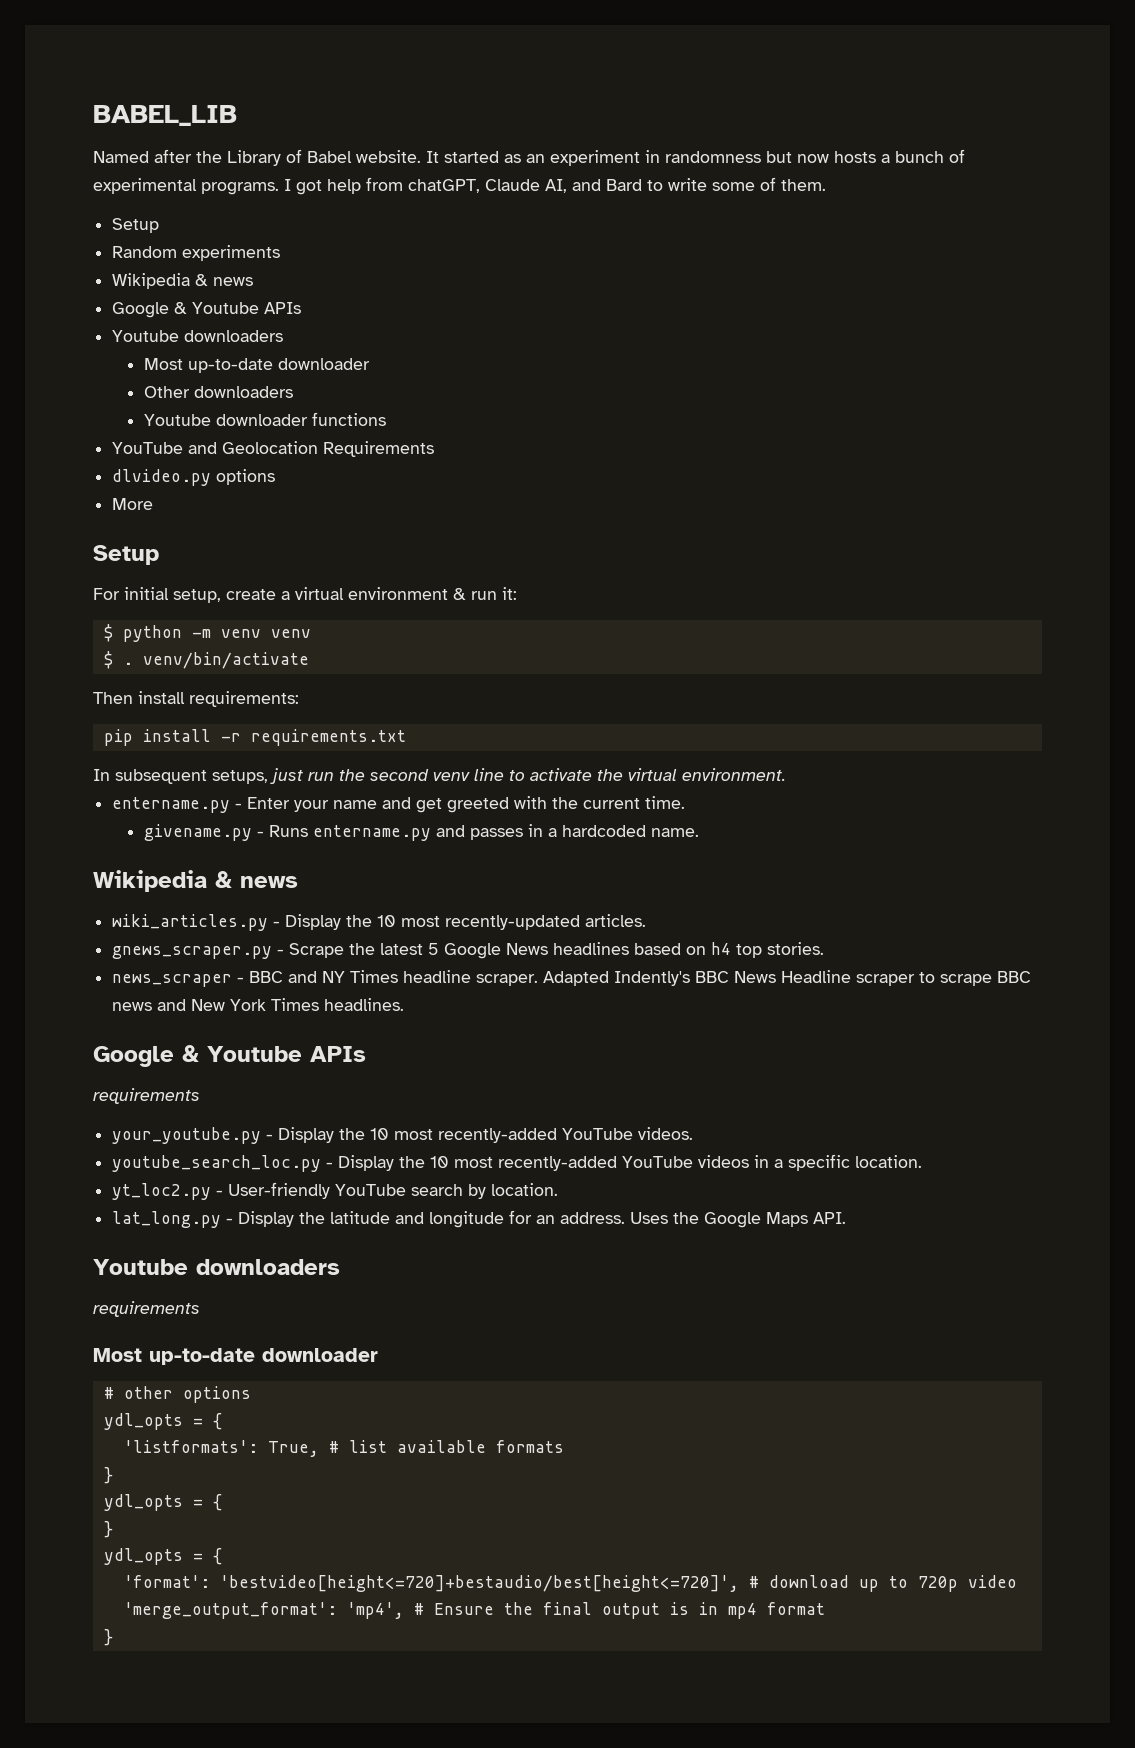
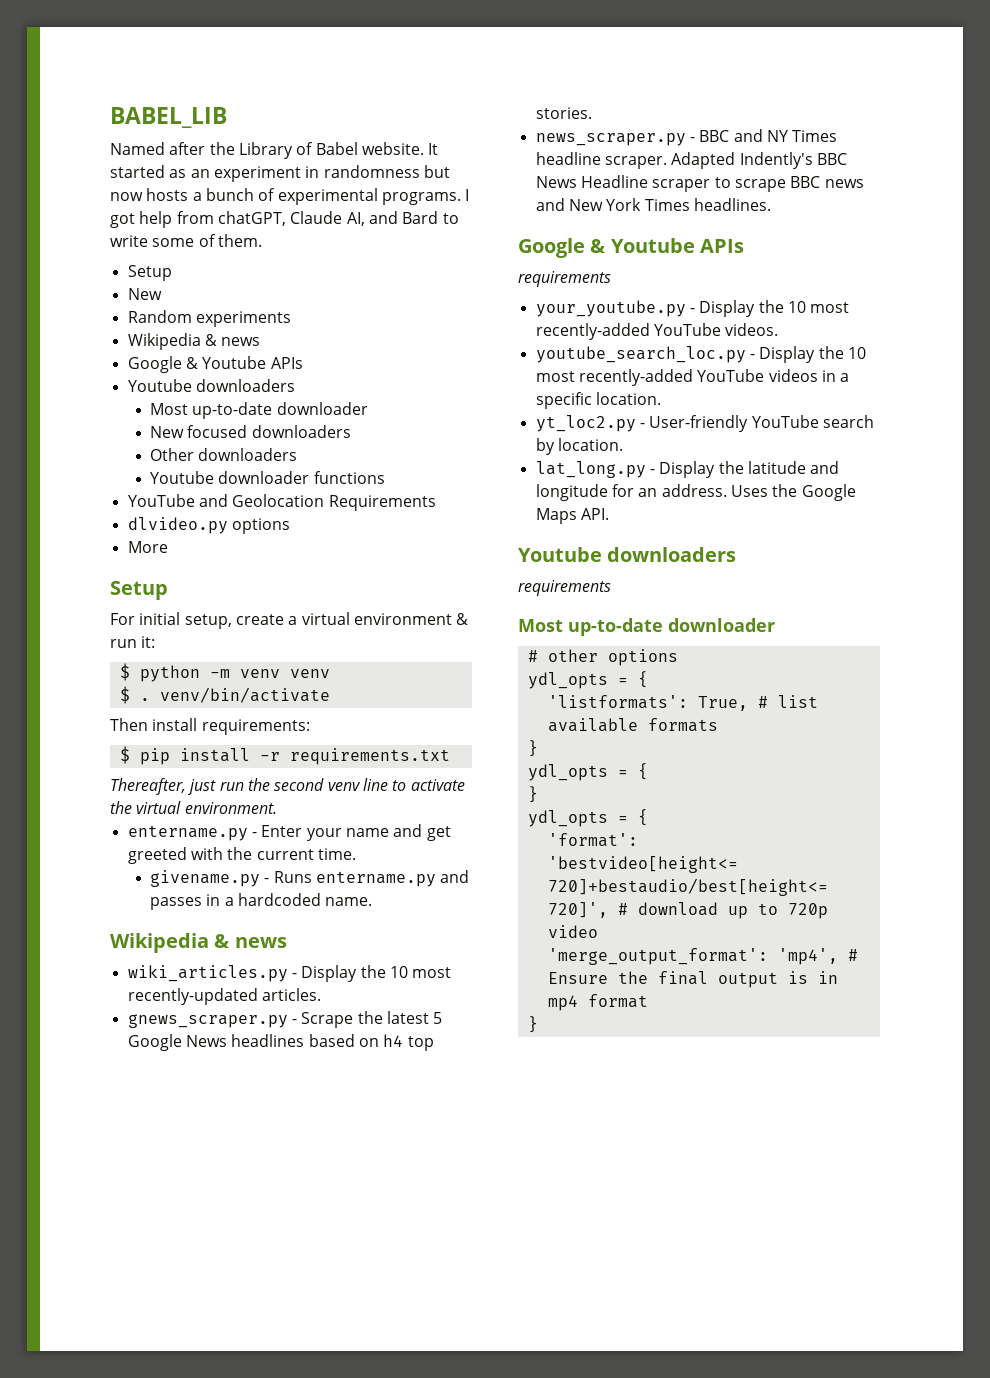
  I got help from chatGPT, Claude AI, and Bard to write some of them.
  Setup
+ New
+ New focused downloaders
- pip install -r requirements.txt
+ $ pip install -r requirements.txt
- In subsequent setups, just run the second venv line to activate the virtual environment.
+ Thereafter, just run the second venv line to activate the virtual environment.
- news_scraper - BBC and NY Times headline scraper.
+ news_scraper.py - BBC and NY Times headline scraper.

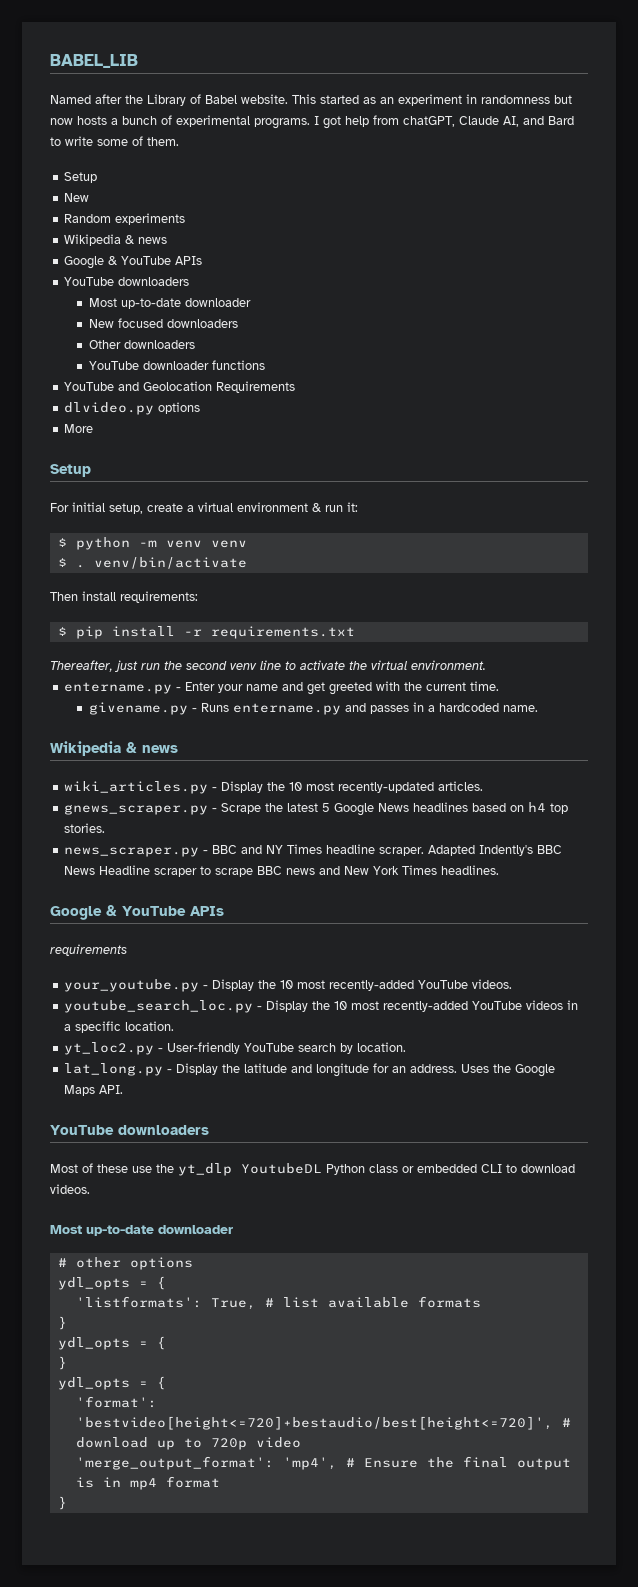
- It started as an experiment in randomness but now hosts a bunch of experimental programs.
+ This started as an experiment in randomness but now hosts a bunch of experimental programs.
  Random experiments
  Wikipedia & news
- Google & Youtube APIs
- Youtube downloaders
+ Google & YouTube APIs
+ YouTube downloaders
- Youtube downloader functions
+ YouTube downloader functions
  Adapted Indently's BBC News Headline scraper to scrape BBC news and New York Times headlines.
- Google & Youtube APIs
+ Google & YouTube APIs
  Uses the Google Maps API.
- Youtube downloaders
- requirements
+ YouTube downloaders
+ Most of these use the yt_dlp YoutubeDL Python class or embedded CLI to download videos.

